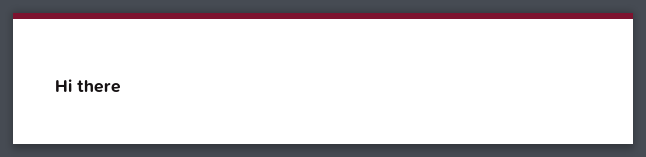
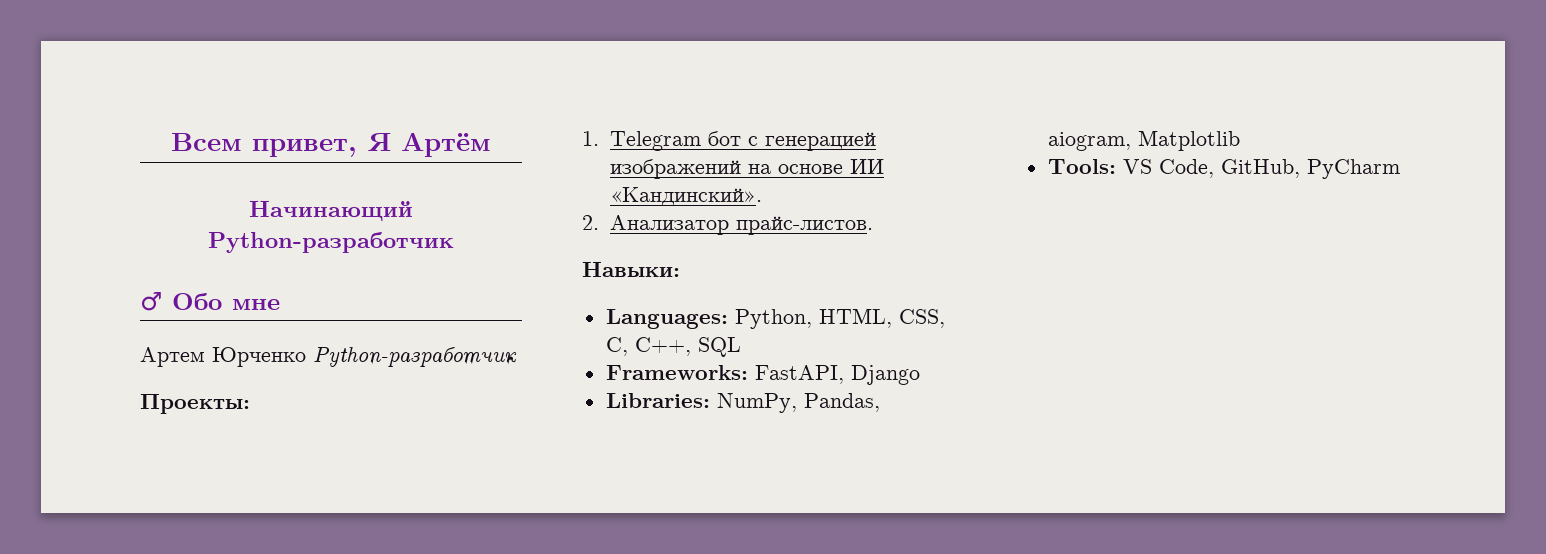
- Hi there
+ Всем привет, Я Артём
+ Начинающий Python-разработчик
+ ♂ Обо мне
+ Артем Юрченко Python-разработчик
+ Проекты:
+ 1. Telegram бот с генерацией изображений на основе ИИ «Кандинский».
+ 2. Анализатор прайс-листов.
+ Навыки:
+ Languages: Python, HTML, CSS, C, C++, SQL
+ Frameworks: FastAPI, Django
+ Libraries: NumPy, Pandas, aiogram, Matplotlib
+ Tools: VS Code, GitHub, PyCharm

